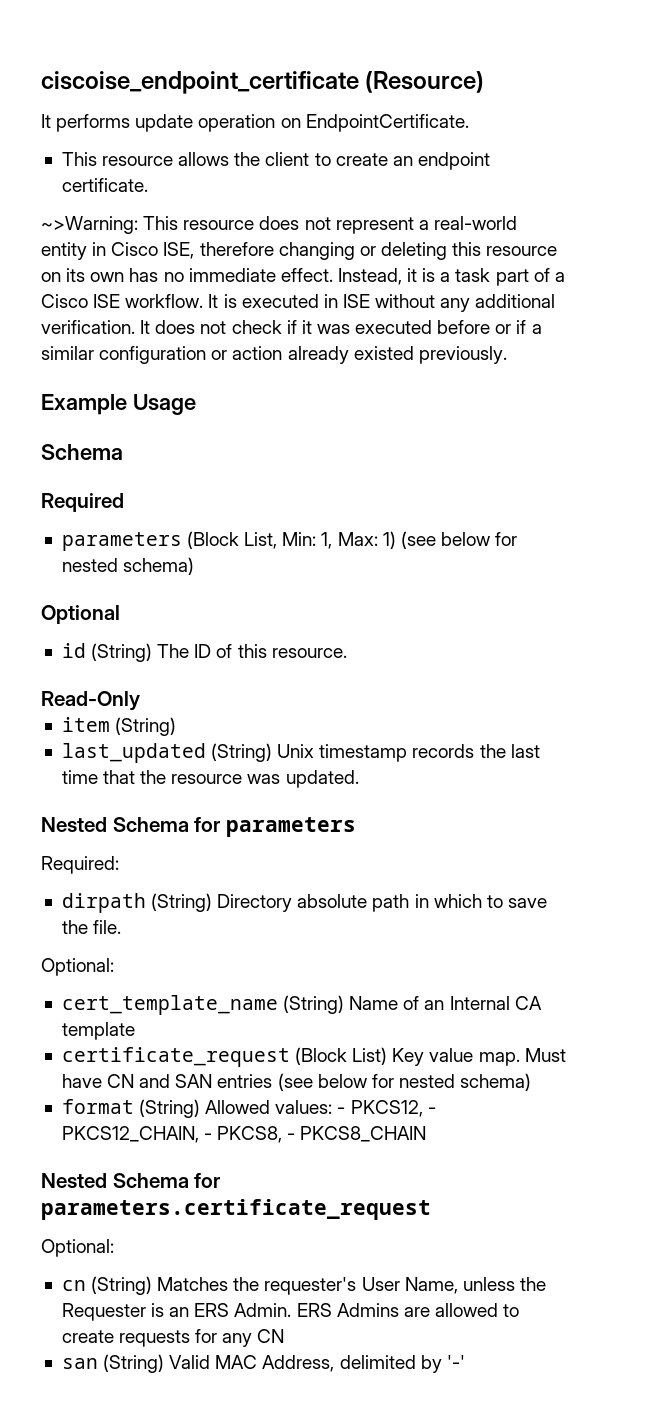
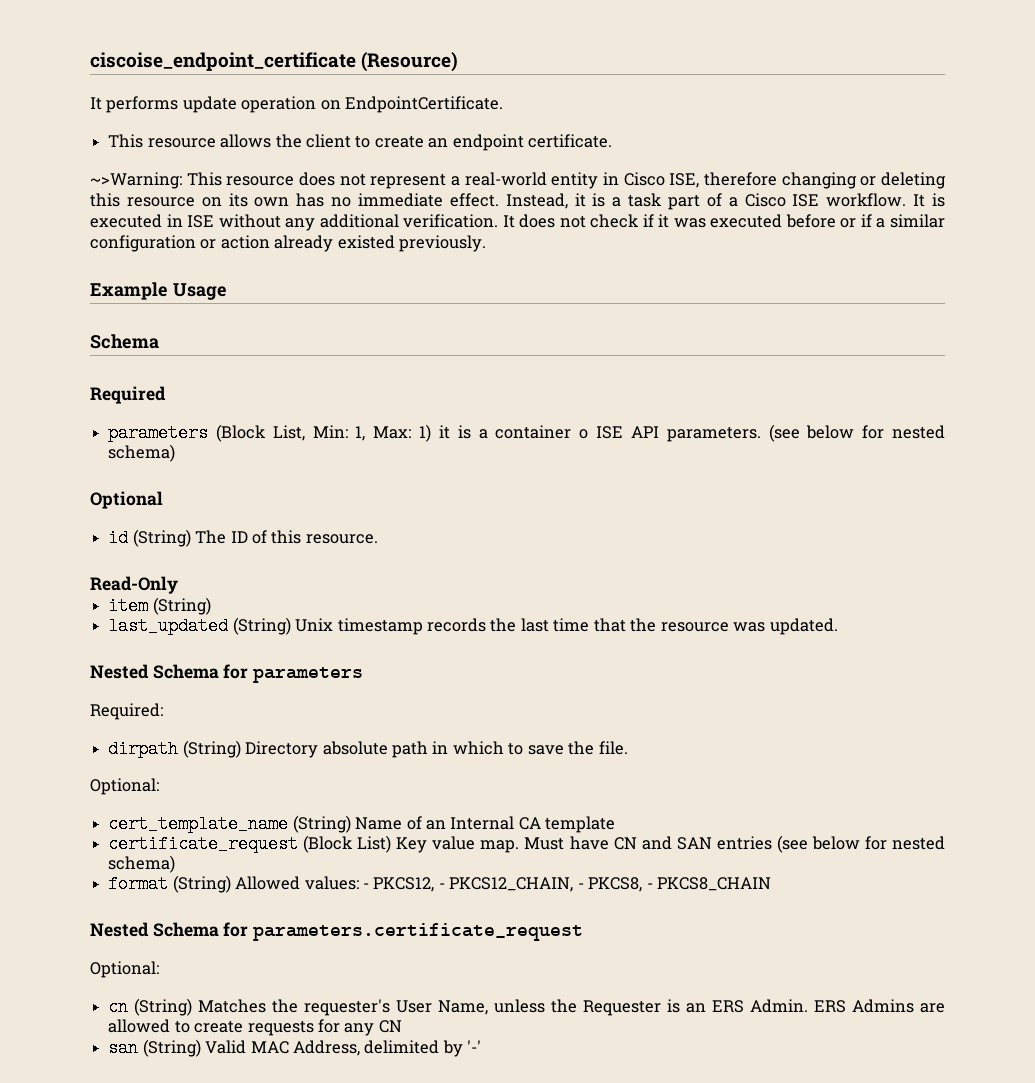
- parameters (Block List, Min: 1, Max: 1) (see below for nested schema)
+ parameters (Block List, Min: 1, Max: 1) it is a container o ISE API parameters. (see below for nested schema)

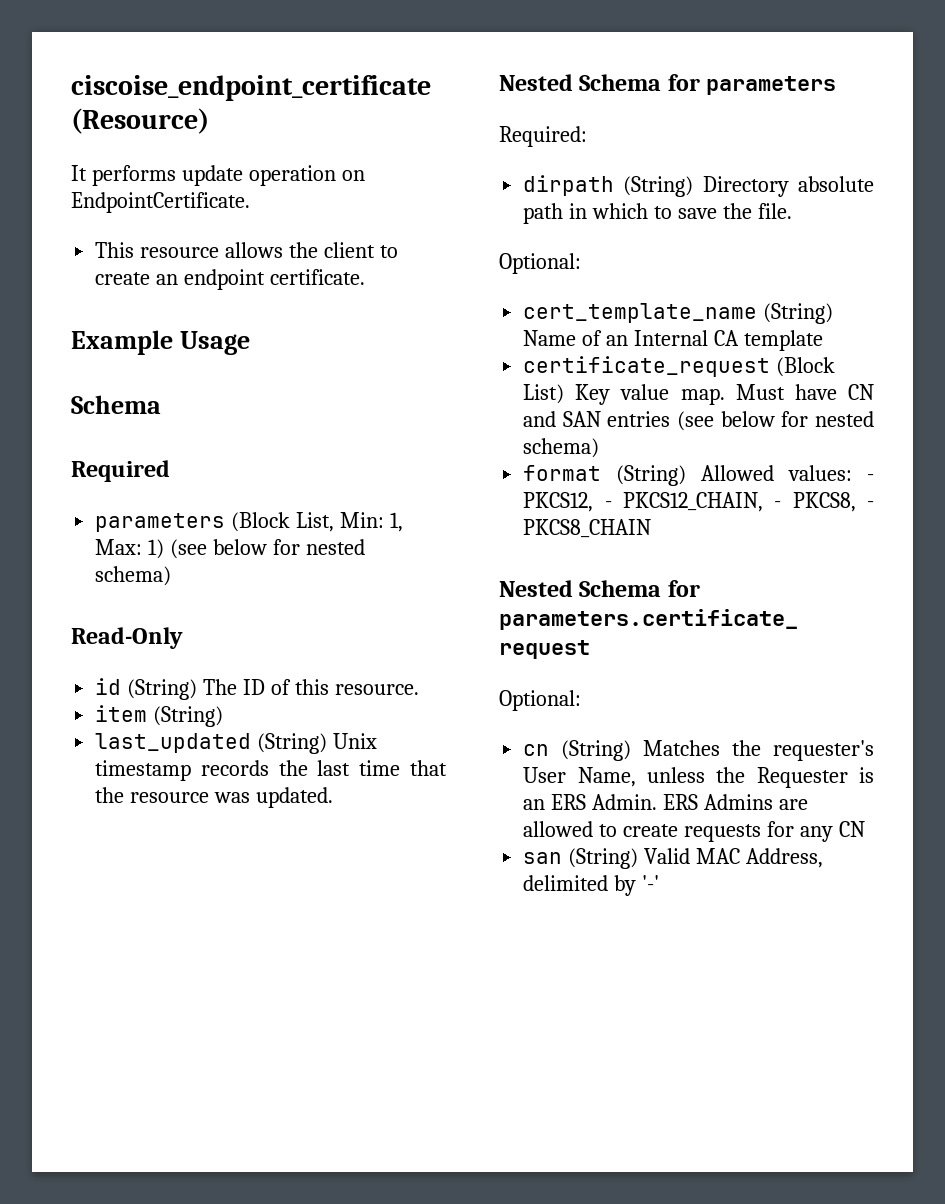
- ~>Warning: This resource does not represent a real-world entity in Cisco ISE, therefore changing or deleting this resource on its own has no immediate effect. Instead, it is a task part of a Cisco ISE workflow. It is executed in ISE without any additional verification. It does not check if it was executed before or if a similar configuration or action already existed previously.
- parameters (Block List, Min: 1, Max: 1) it is a container o ISE API parameters. (see below for nested schema)
- Optional
+ parameters (Block List, Min: 1, Max: 1) (see below for nested schema)
+ Read-Only
- Read-Only

